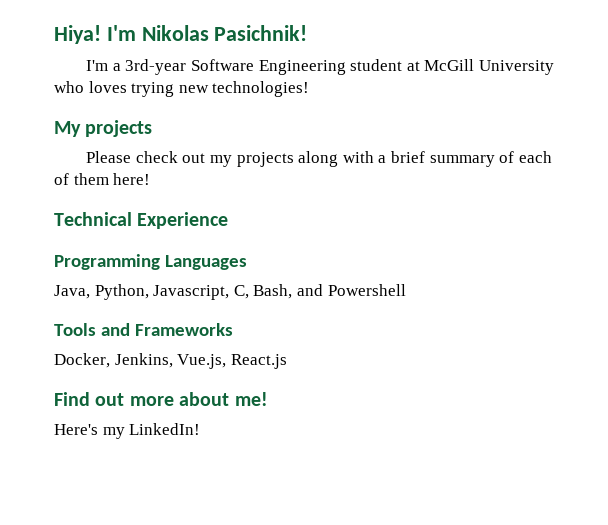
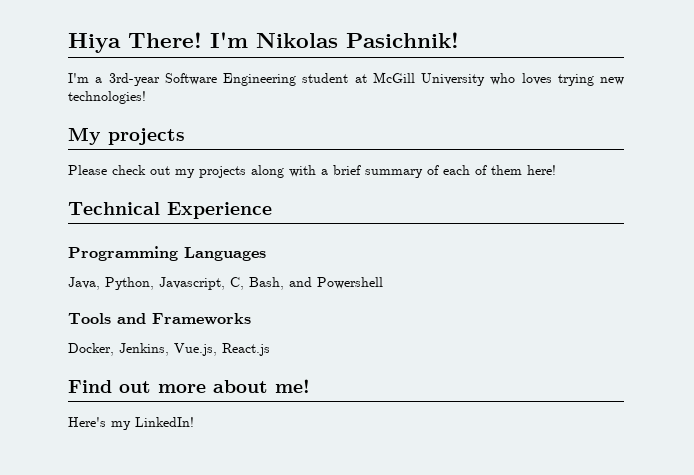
- Hiya!
+ Hiya There!

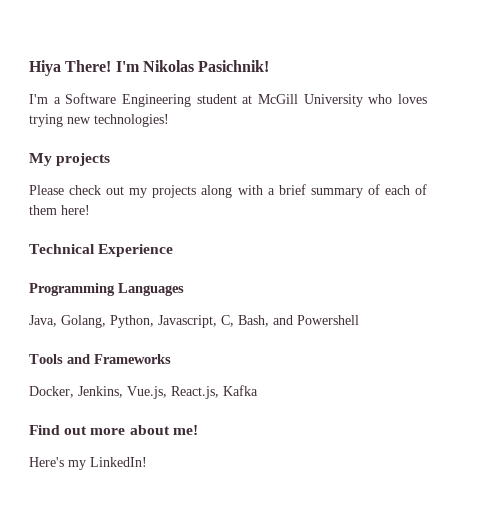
- I'm a 3rd-year Software Engineering student at McGill University who loves trying new technologies!
+ I'm a Software Engineering student at McGill University who loves trying new technologies!
- Java, Python, Javascript, C, Bash, and Powershell
+ Java, Golang, Python, Javascript, C, Bash, and Powershell
- Docker, Jenkins, Vue.js, React.js
+ Docker, Jenkins, Vue.js, React.js, Kafka

